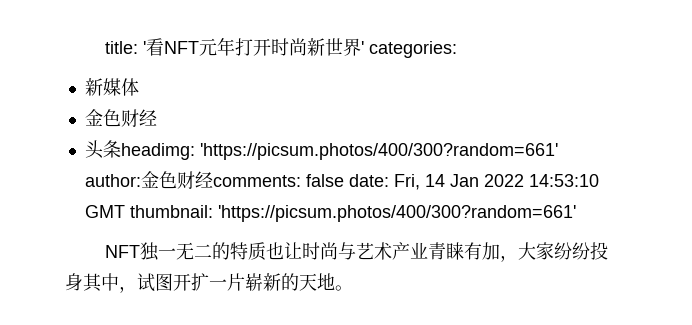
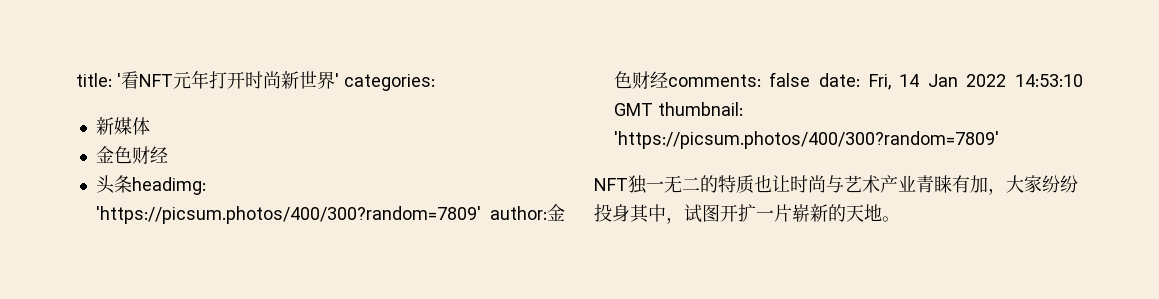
- 头条headimg: 'https://picsum.photos/400/300?random=661' author:金色财经comments: false date: Fri, 14 Jan 2022 14:53:10 GMT thumbnail: 'https://picsum.photos/400/300?random=661'
+ 头条headimg: 'https://picsum.photos/400/300?random=7809' author:金色财经comments: false date: Fri, 14 Jan 2022 14:53:10 GMT thumbnail: 'https://picsum.photos/400/300?random=7809'

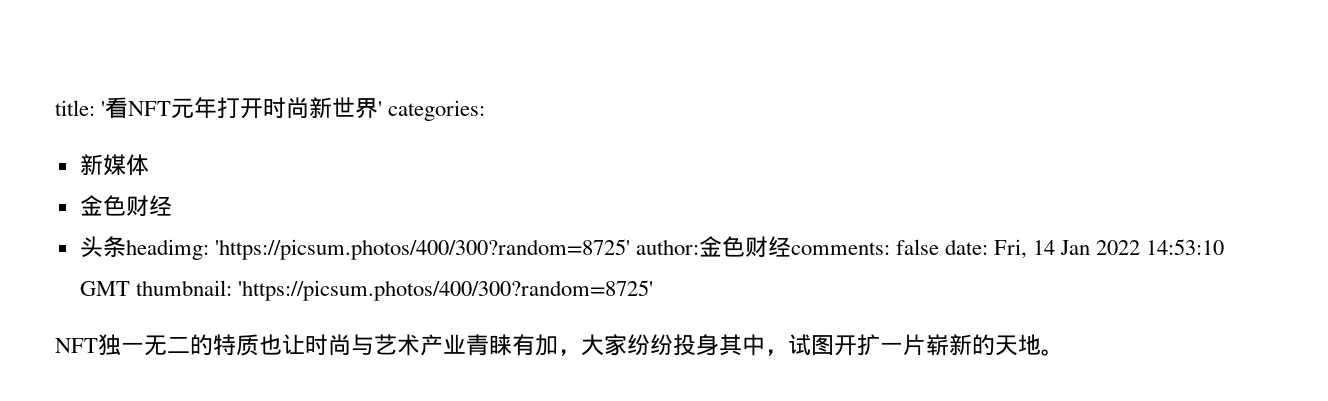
- 头条headimg: 'https://picsum.photos/400/300?random=7809' author:金色财经comments: false date: Fri, 14 Jan 2022 14:53:10 GMT thumbnail: 'https://picsum.photos/400/300?random=7809'
+ 头条headimg: 'https://picsum.photos/400/300?random=8725' author:金色财经comments: false date: Fri, 14 Jan 2022 14:53:10 GMT thumbnail: 'https://picsum.photos/400/300?random=8725'

